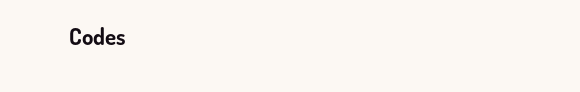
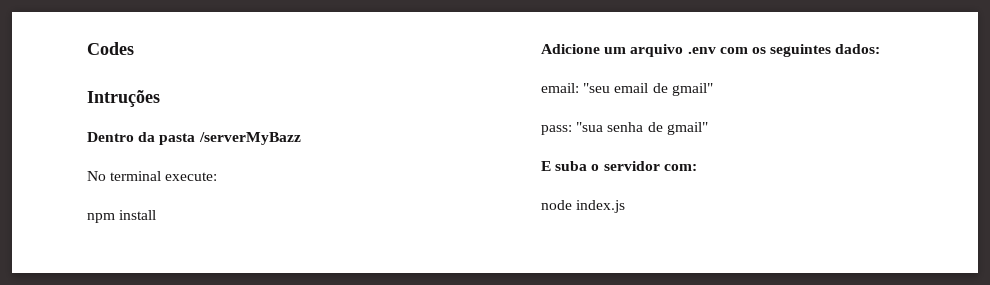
+ Intruções
+ Dentro da pasta /serverMyBazz
+ No terminal execute:
+ npm install
+ Adicione um arquivo .env com os seguintes dados:
+ email: "seu email de gmail"
+ pass: "sua senha de gmail"
+ E suba o servidor com:
+ node index.js

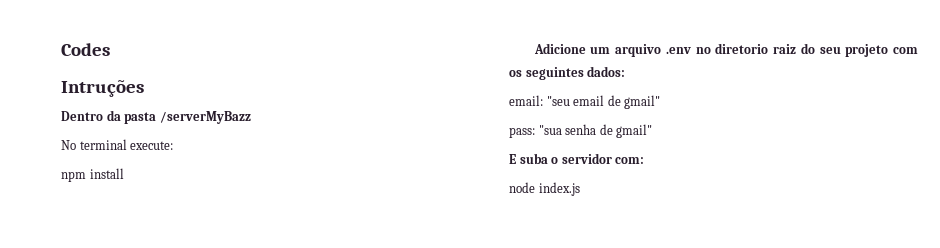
- Adicione um arquivo .env com os seguintes dados:
+ Adicione um arquivo .env no diretorio raiz do seu projeto com os seguintes dados:

